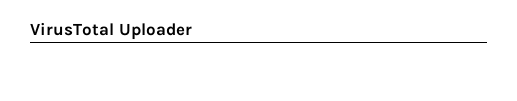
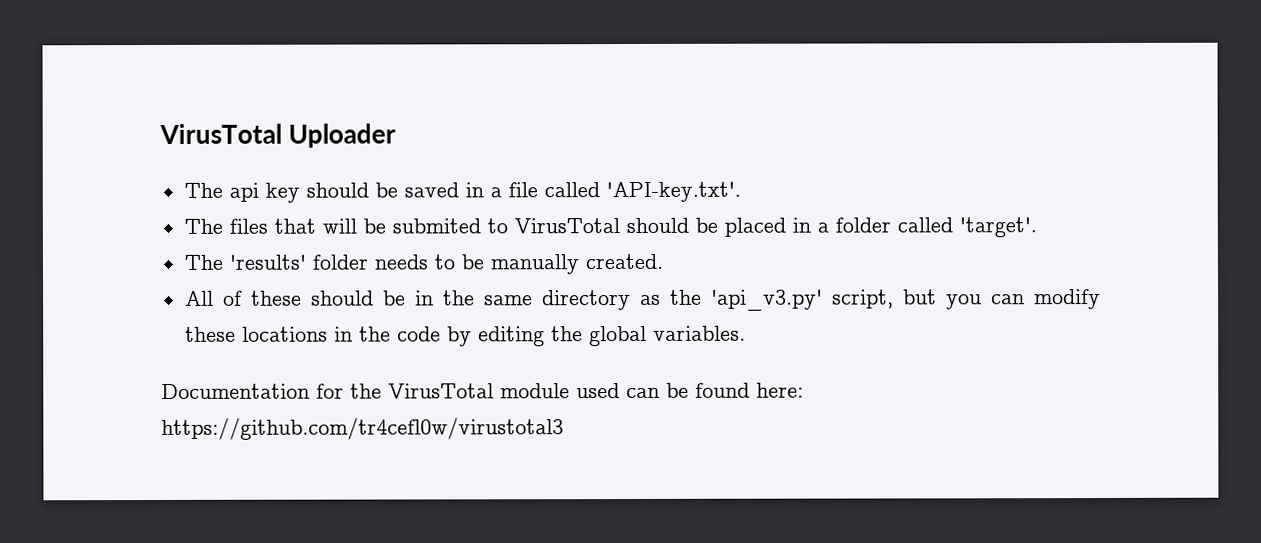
+ The api key should be saved in a file called 'API-key.txt'.
+ The files that will be submited to VirusTotal should be placed in a folder called 'target'.
+ The 'results' folder needs to be manually created.
+ All of these should be in the same directory as the 'api_v3.py' script, but you can modify these locations in the code by editing the global variables.
+ Documentation for the VirusTotal module used can be found here: https://github.com/tr4cefl0w/virustotal3

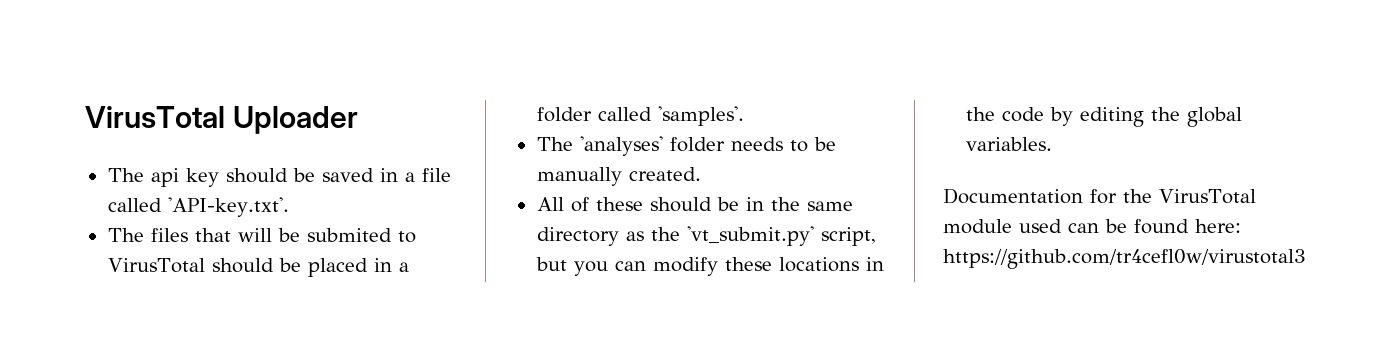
- The files that will be submited to VirusTotal should be placed in a folder called 'target'.
- The 'results' folder needs to be manually created.
+ The files that will be submited to VirusTotal should be placed in a folder called 'samples'.
+ The 'analyses' folder needs to be manually created.
- All of these should be in the same directory as the 'api_v3.py' script, but you can modify these locations in the code by editing the global variables.
+ All of these should be in the same directory as the 'vt_submit.py' script, but you can modify these locations in the code by editing the global variables.

